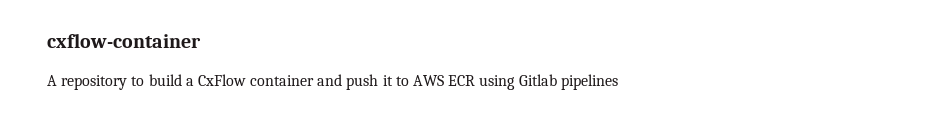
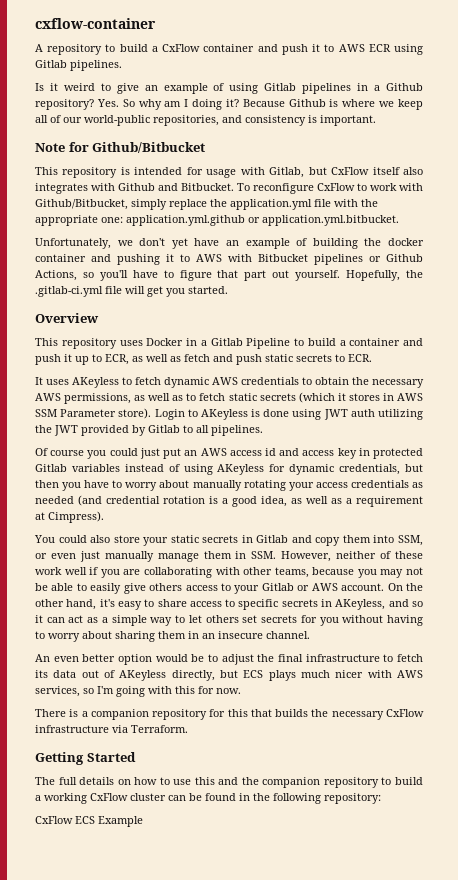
- A repository to build a CxFlow container and push it to AWS ECR using Gitlab pipelines
+ A repository to build a CxFlow container and push it to AWS ECR using Gitlab pipelines.
+ Is it weird to give an example of using Gitlab pipelines in a Github repository? Yes. So why am I doing it? Because Github is where we keep all of our world-public repositories, and consistency is important.
+ Note for Github/Bitbucket
+ This repository is intended for usage with Gitlab, but CxFlow itself also integrates with Github and Bitbucket. To reconfigure CxFlow to work with Github/Bitbucket, simply replace the application.yml file with the appropriate one: application.yml.github or application.yml.bitbucket.
+ Unfortunately, we don't yet have an example of building the docker container and pushing it to AWS with Bitbucket pipelines or Github Actions, so you'll have to figure that part out yourself. Hopefully, the .gitlab-ci.yml file will get you started.
+ Overview
+ This repository uses Docker in a Gitlab Pipeline to build a container and push it up to ECR, as well as fetch and push static secrets to ECR.
+ It uses AKeyless to fetch dynamic AWS credentials to obtain the necessary AWS permissions, as well as to fetch static secrets (which it stores in AWS SSM Parameter store). Login to AKeyless is done using JWT auth utilizing the JWT provided by Gitlab to all pipelines.
+ Of course you could just put an AWS access id and access key in protected Gitlab variables instead of using AKeyless for dynamic credentials, but then you have to worry about manually rotating your access credentials as needed (and credential rotation is a good idea, as well as a requirement at Cimpress).
+ You could also store your static secrets in Gitlab and copy them into SSM, or even just manually manage them in SSM. However, neither of these work well if you are collaborating with other teams, because you may not be able to easily give others access to your Gitlab or AWS account. On the other hand, it's easy to share access to specific secrets in AKeyless, and so it can act as a simple way to let others set secrets for you without having to worry about sharing them in an insecure channel.
+ An even better option would be to adjust the final infrastructure to fetch its data out of AKeyless directly, but ECS plays much nicer with AWS services, so I'm going with this for now.
+ There is a companion repository for this that builds the necessary CxFlow infrastructure via Terraform.
+ Getting Started
+ The full details on how to use this and the companion repository to build a working CxFlow cluster can be found in the following repository:
+ CxFlow ECS Example

